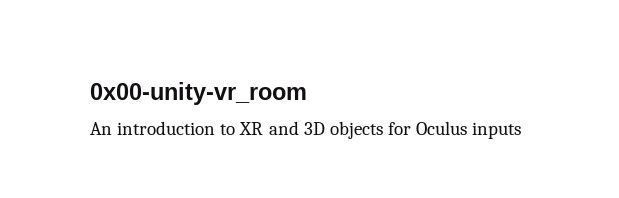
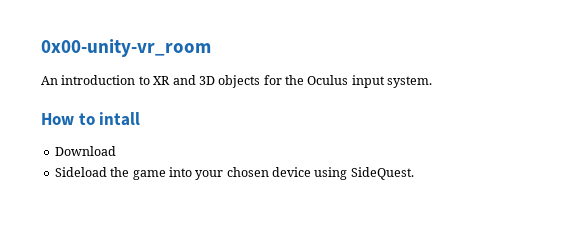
- An introduction to XR and 3D objects for Oculus inputs
+ An introduction to XR and 3D objects for the Oculus input system.
+ How to intall
+ Download
+ Sideload the game into your chosen device using SideQuest.

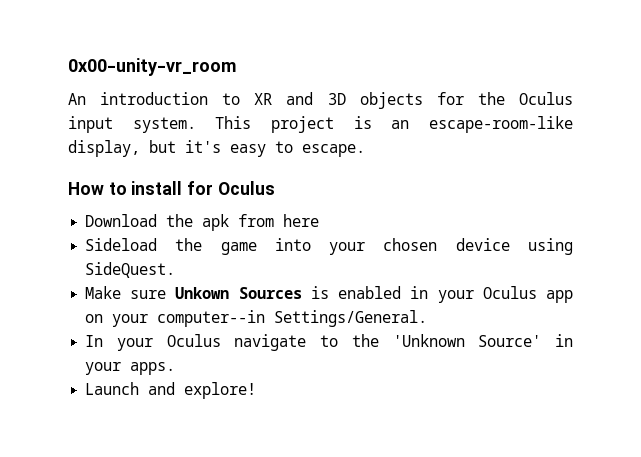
- An introduction to XR and 3D objects for the Oculus input system.
- How to intall
- Download
+ An introduction to XR and 3D objects for the Oculus input system. This project is an escape-room-like display, but it's easy to escape.
+ How to install for Oculus
+ Download the apk from here
+ Make sure Unkown Sources is enabled in your Oculus app on your computer--in Settings/General.
+ In your Oculus navigate to the 'Unknown Source' in your apps.
+ Launch and explore!

